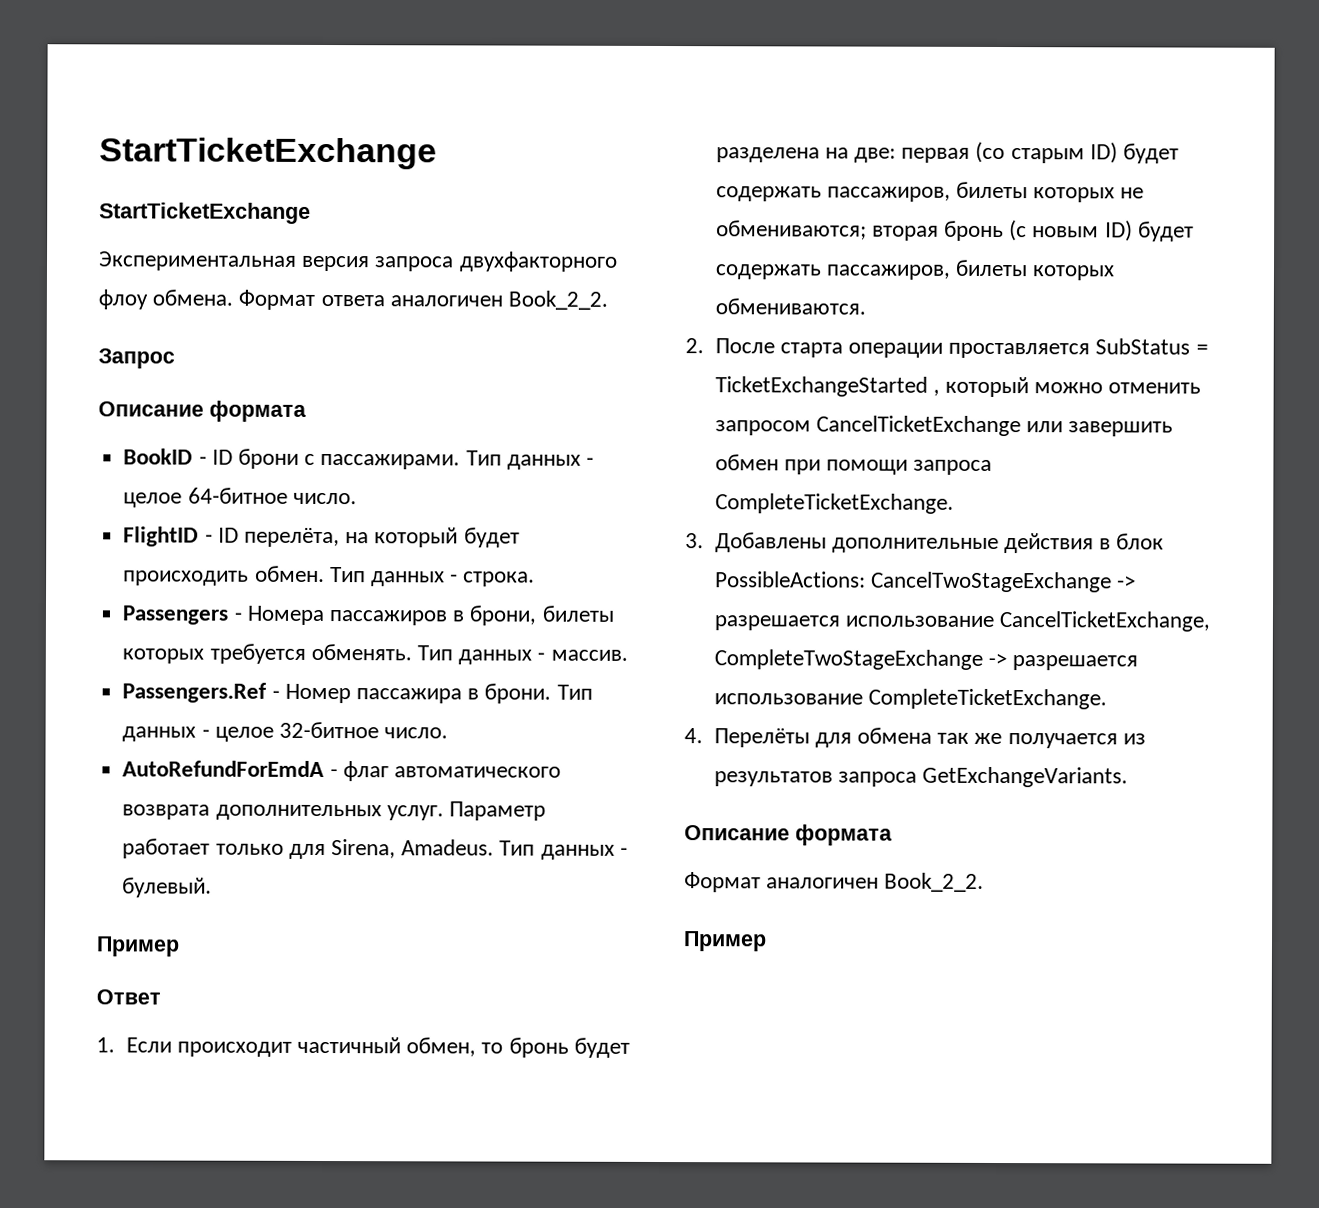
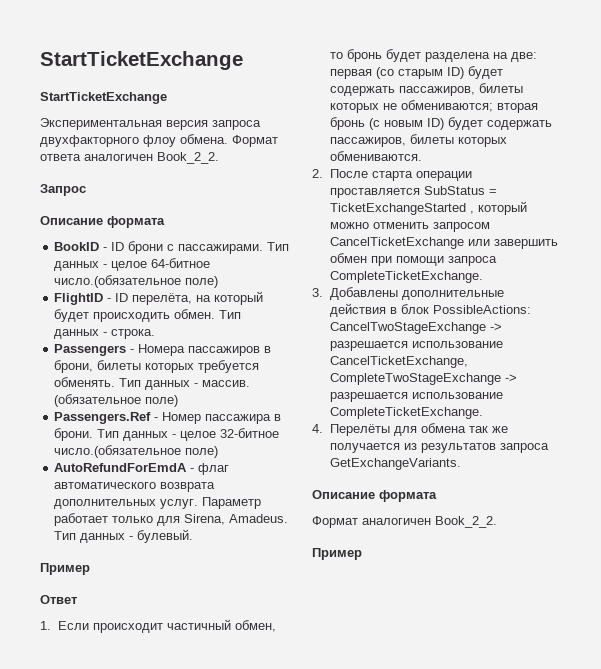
- Тип данных - целое 64-битное число.
+ Тип данных - целое 64-битное число.(обязательное поле)
+ (обязательное поле)
- Тип данных - целое 32-битное число.
+ Тип данных - целое 32-битное число.(обязательное поле)

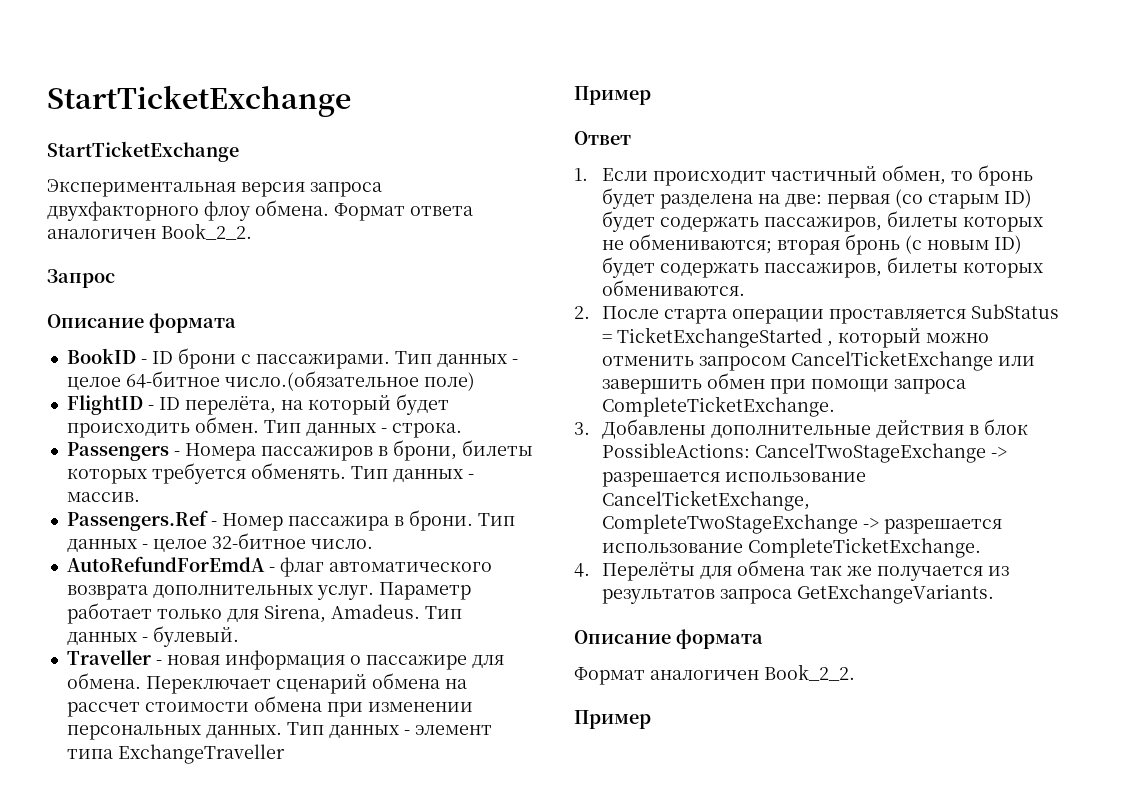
- (обязательное поле)
- Тип данных - целое 32-битное число.(обязательное поле)
+ Тип данных - целое 32-битное число.
+ Traveller - новая информация о пассажире для обмена. Переключает сценарий обмена на рассчет стоимости обмена при изменении персональных данных. Тип данных - элемент типа ExchangeTraveller

